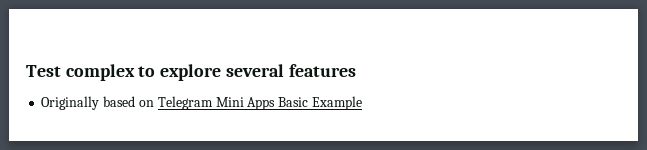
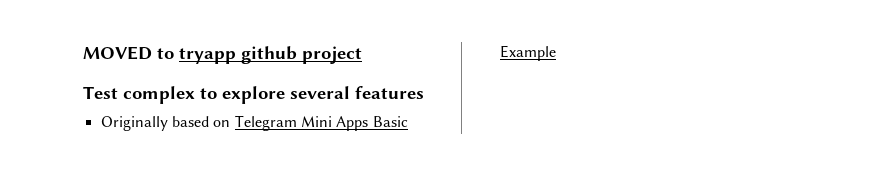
+ MOVED to tryapp github project

